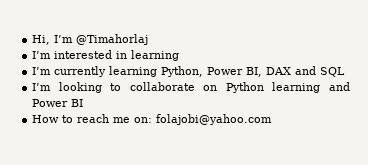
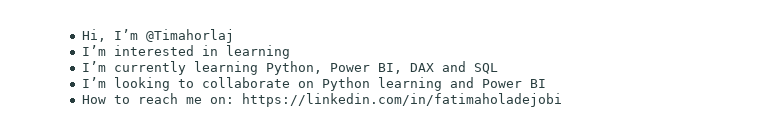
- How to reach me on: folajobi@yahoo.com
+ How to reach me on: https://linkedin.com/in/fatimaholadejobi

